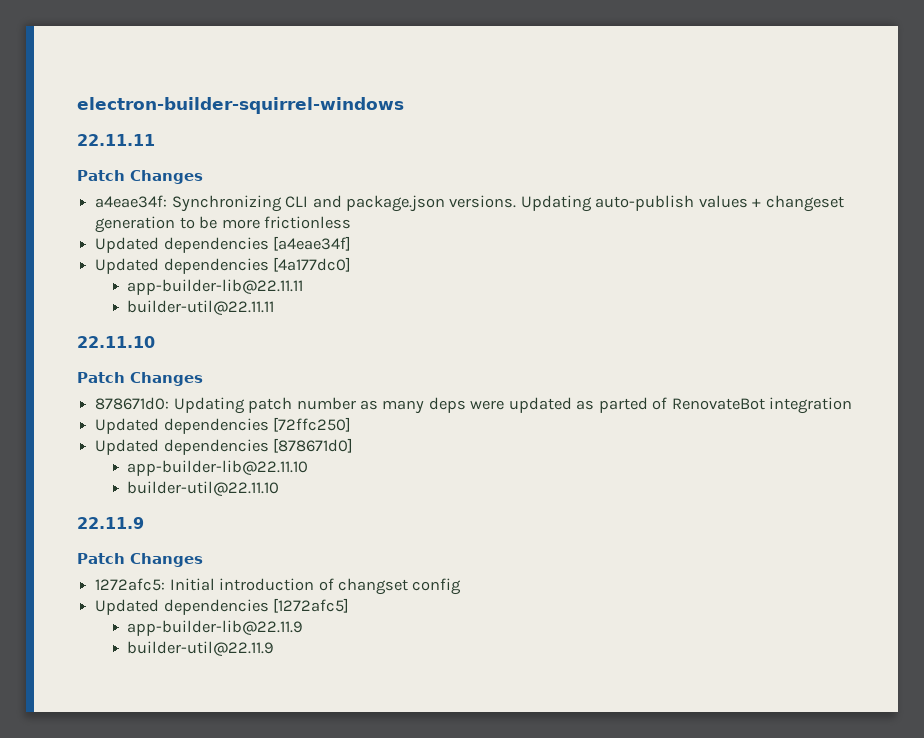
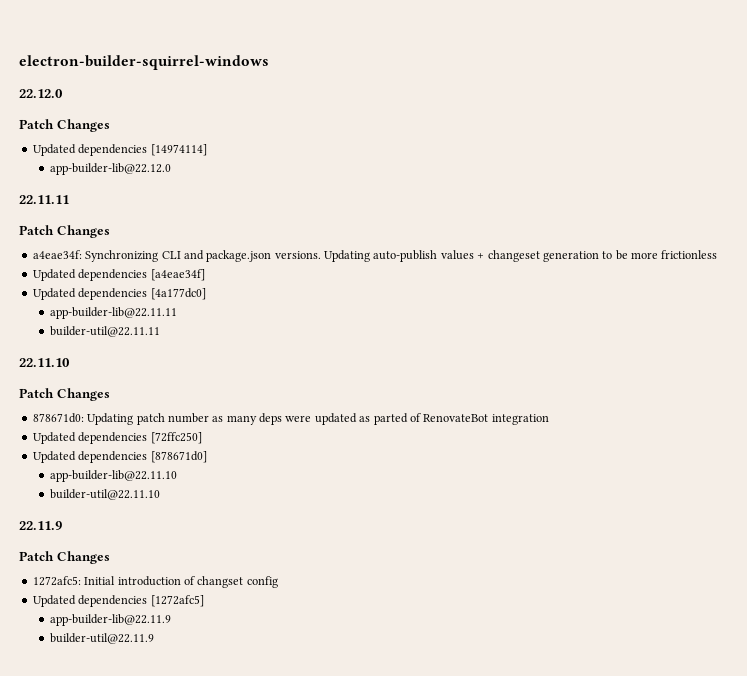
+ 22.12.0
+ Patch Changes
+ Updated dependencies [14974114]
+ app-builder-lib@22.12.0

